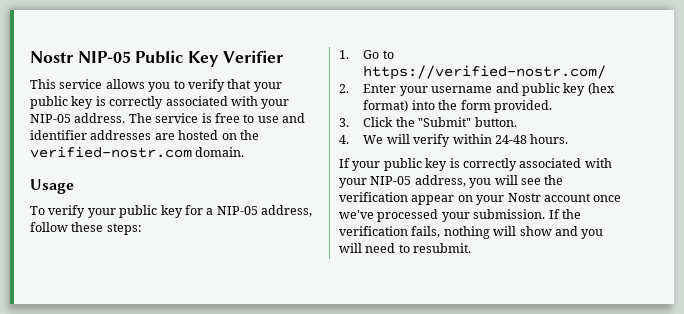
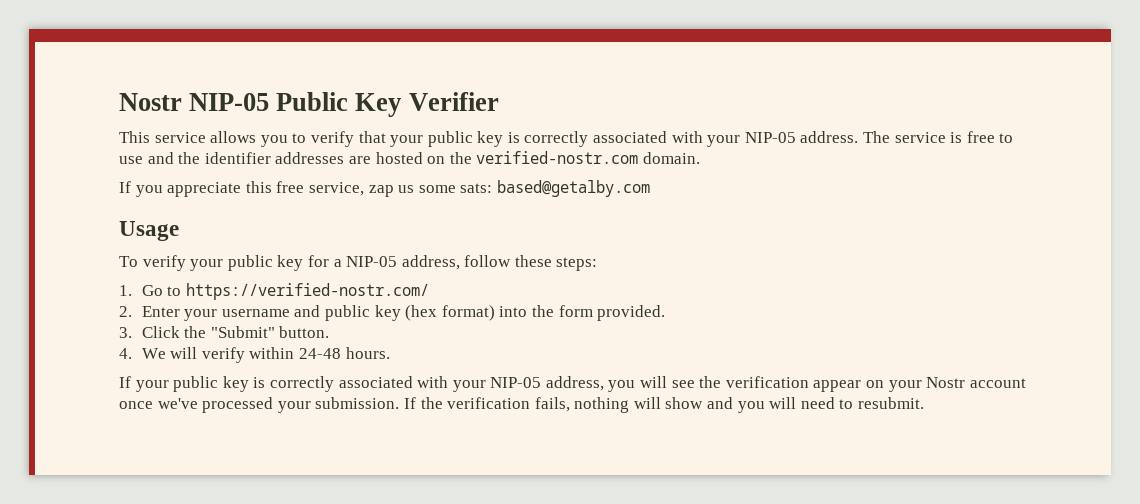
- The service is free to use and identifier addresses are hosted on the verified-nostr.com domain.
+ The service is free to use and the identifier addresses are hosted on the verified-nostr.com domain.
+ If you appreciate this free service, zap us some sats: based@getalby.com

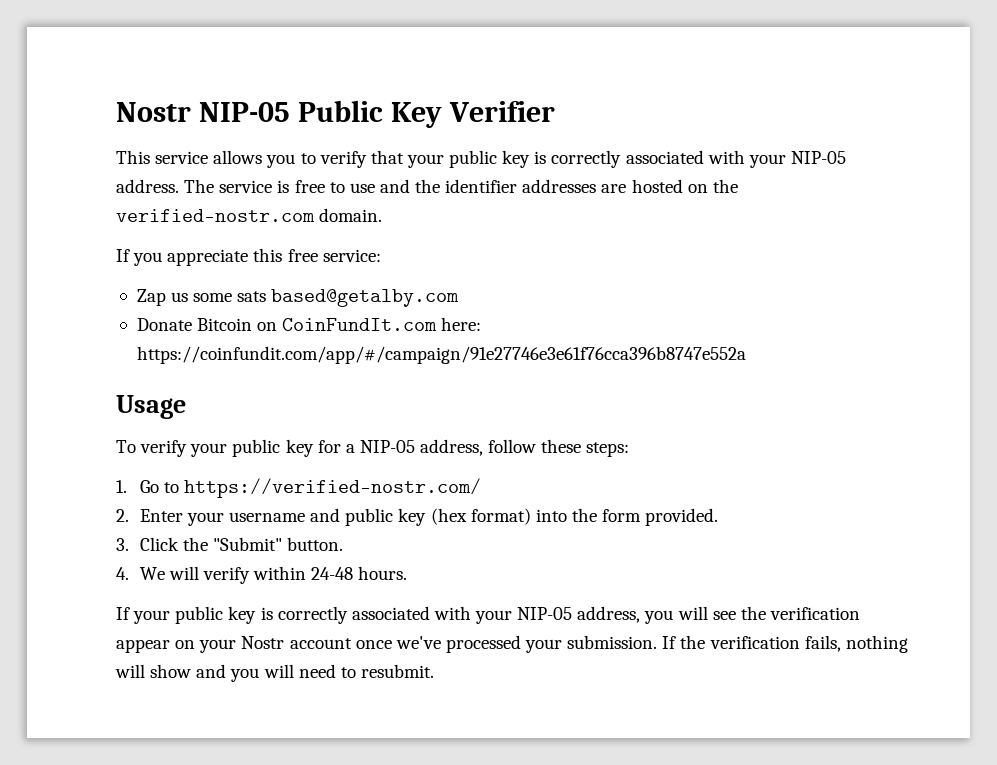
- If you appreciate this free service, zap us some sats: based@getalby.com
+ If you appreciate this free service:
+ Zap us some sats based@getalby.com
+ Donate Bitcoin on CoinFundIt.com here: https://coinfundit.com/app/#/campaign/91e27746e3e61f76cca396b8747e552a

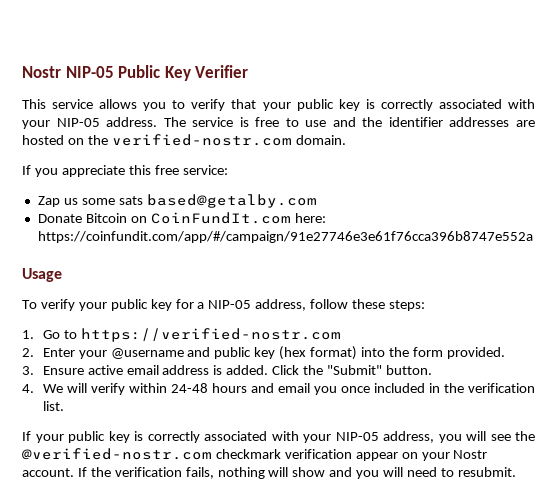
- 1. Go to https://verified-nostr.com/
+ 1. Go to https://verified-nostr.com
- 2. Enter your username and public key (hex format) into the form provided.
+ 2. Enter your @username and public key (hex format) into the form provided.
- 3. Click the "Submit" button.
+ 3. Ensure active email address is added. Click the "Submit" button.
- 4. We will verify within 24-48 hours.
+ 4. We will verify within 24-48 hours and email you once included in the verification list.
- If your public key is correctly associated with your NIP-05 address, you will see the verification appear on your Nostr account once we've processed your submission.
+ If your public key is correctly associated with your NIP-05 address, you will see the @verified-nostr.com checkmark verification appear on your Nostr account.

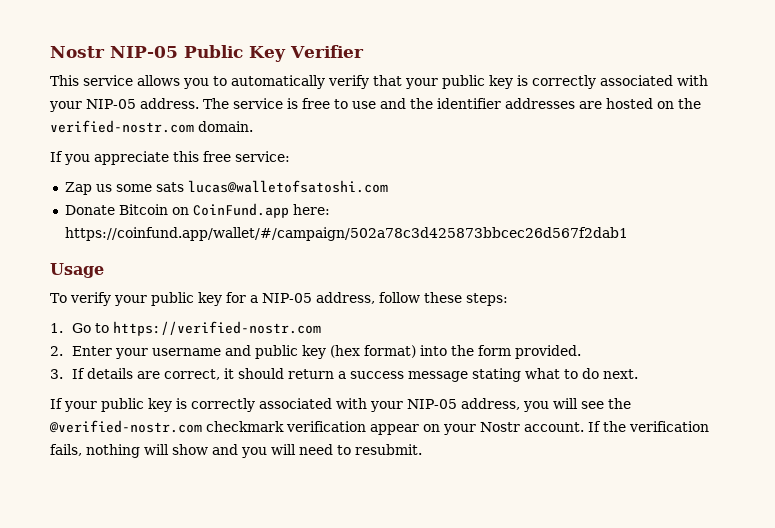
- This service allows you to verify that your public key is correctly associated with your NIP-05 address.
+ This service allows you to automatically verify that your public key is correctly associated with your NIP-05 address.
- Zap us some sats based@getalby.com
+ Zap us some sats lucas@walletofsatoshi.com
- Donate Bitcoin on CoinFundIt.com here: https://coinfundit.com/app/#/campaign/91e27746e3e61f76cca396b8747e552a
+ Donate Bitcoin on CoinFund.app here: https://coinfund.app/wallet/#/campaign/502a78c3d425873bbcec26d567f2dab1
- 2. Enter your @username and public key (hex format) into the form provided.
+ 2. Enter your username and public key (hex format) into the form provided.
- 3. Ensure active email address is added. Click the "Submit" button.
- 4. We will verify within 24-48 hours and email you once included in the verification list.
+ 3. If details are correct, it should return a success message stating what to do next.

